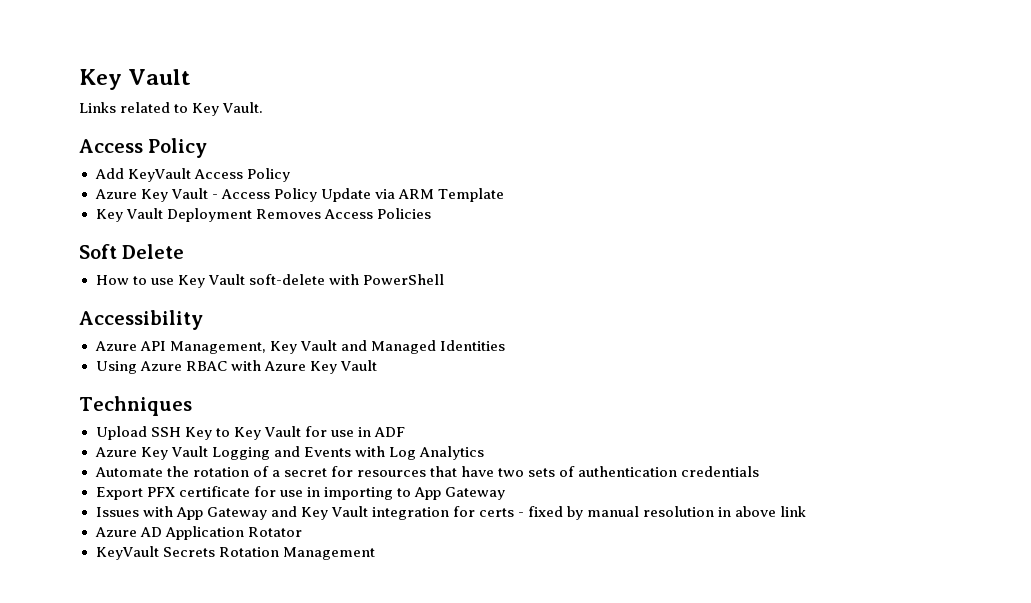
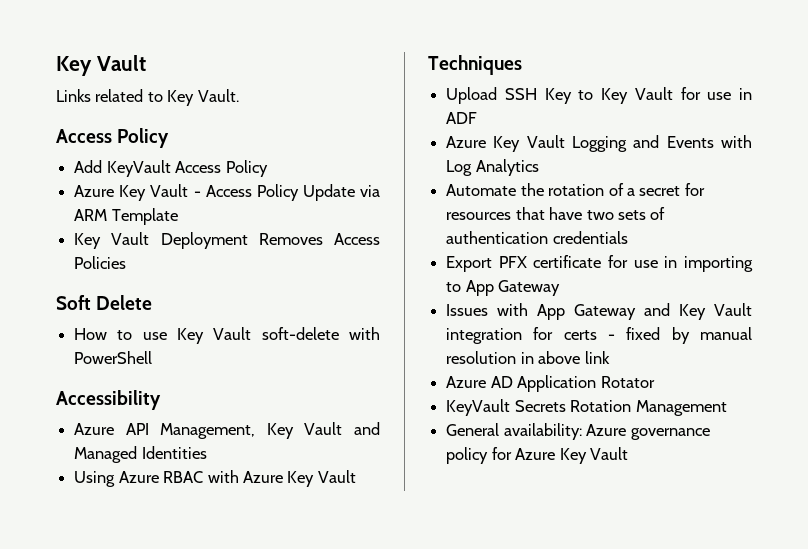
+ General availability: Azure governance policy for Azure Key Vault

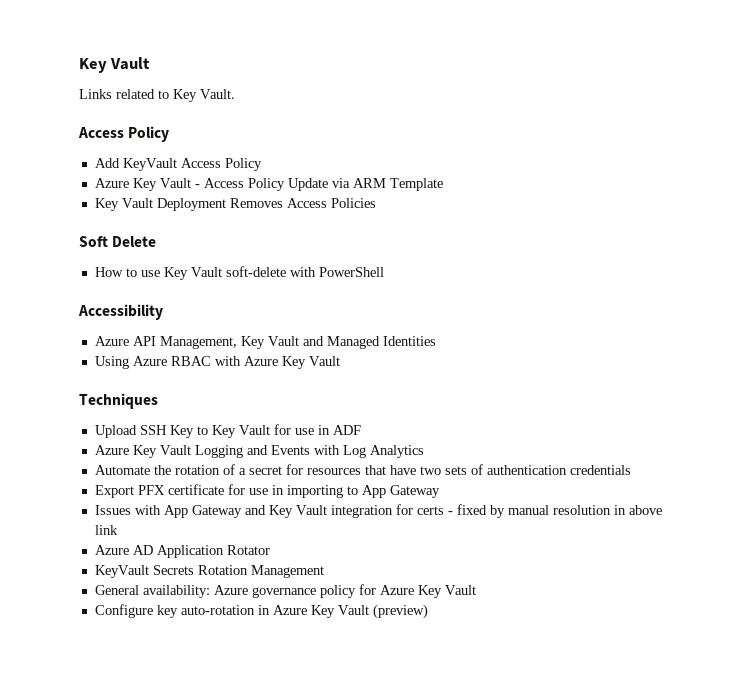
+ Configure key auto-rotation in Azure Key Vault (preview)

